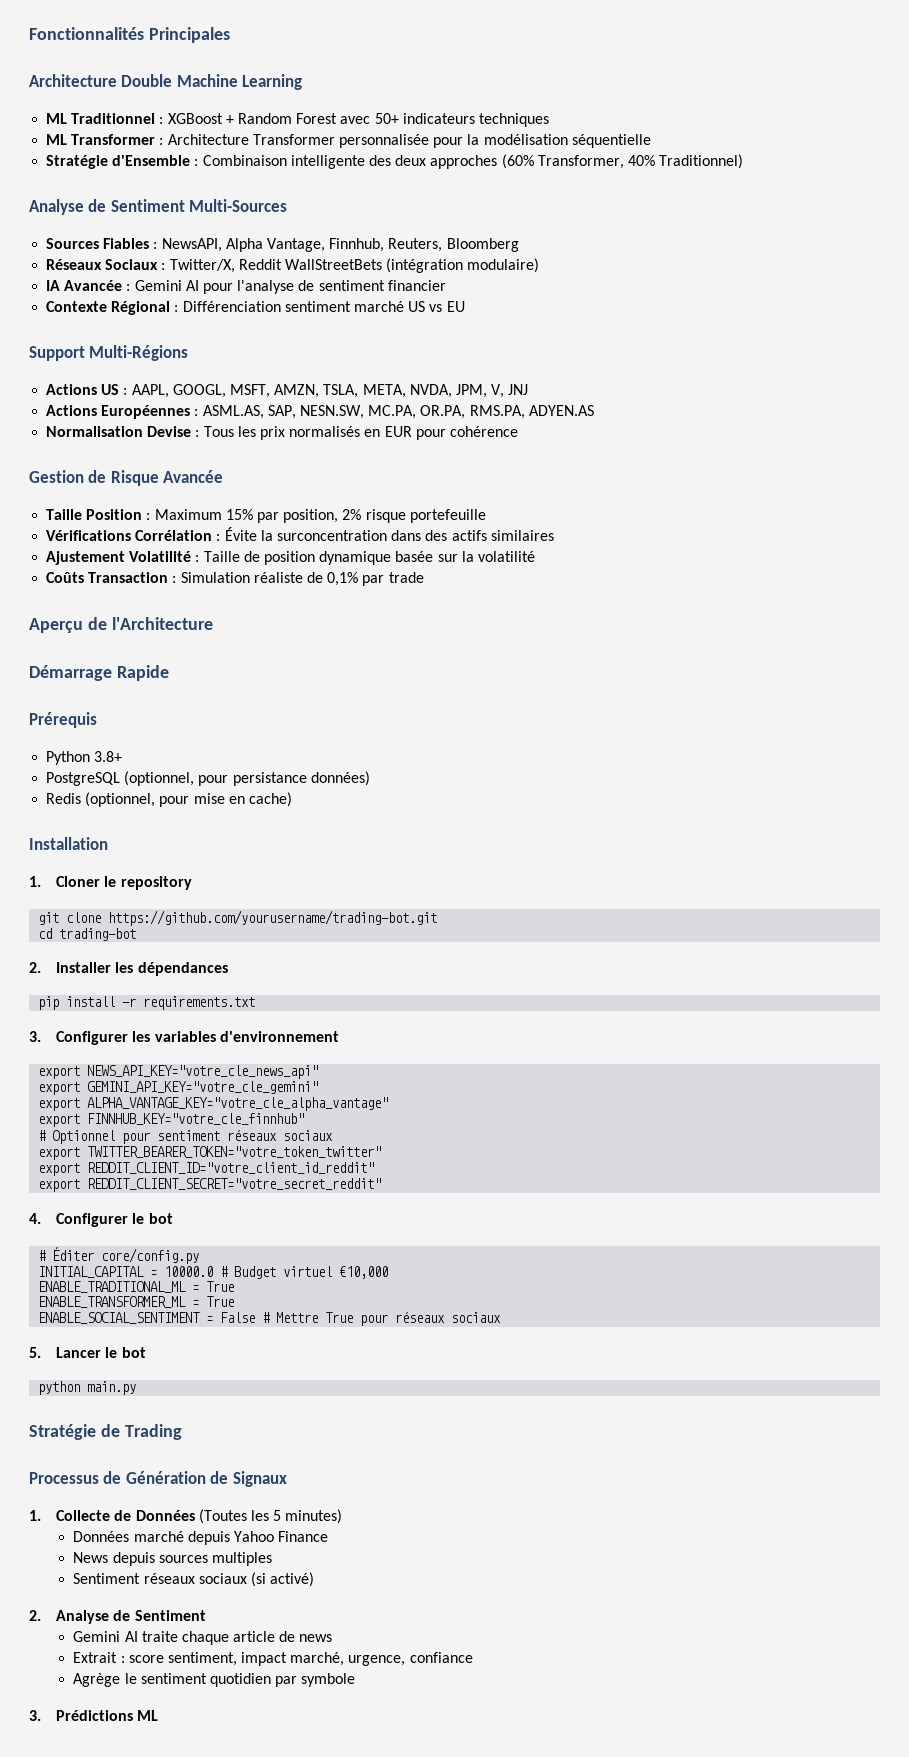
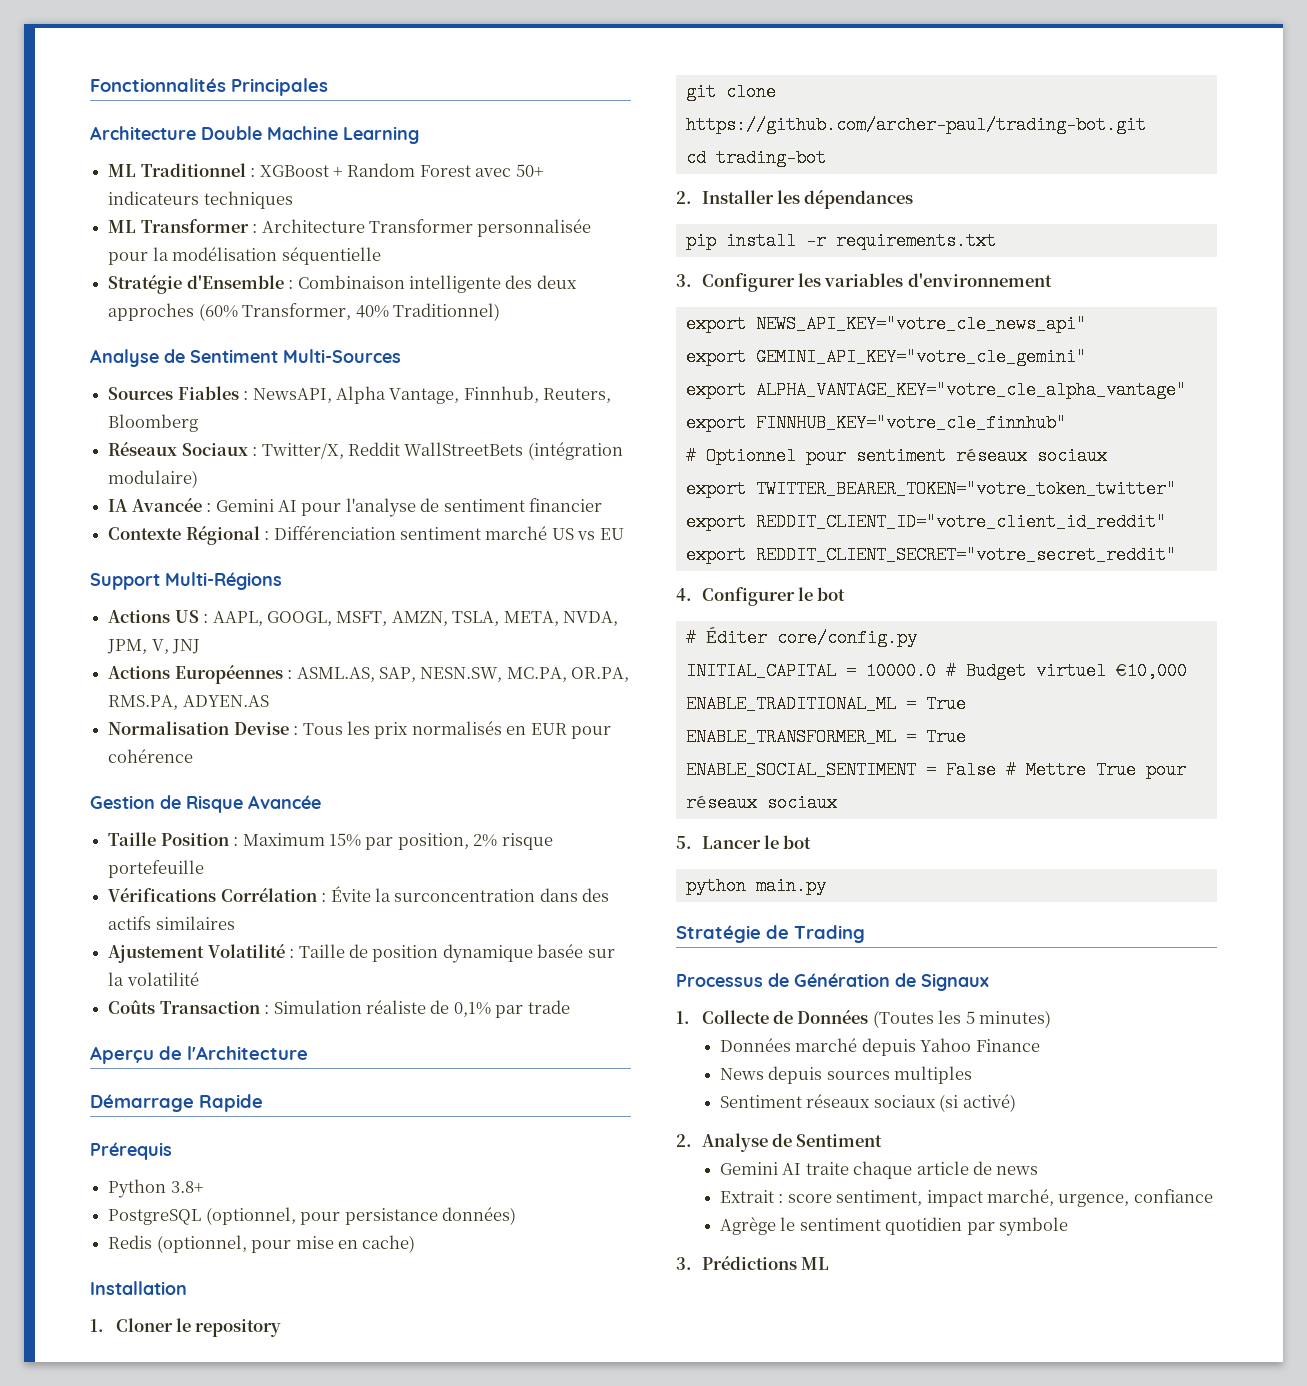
- git clone https://github.com/yourusername/trading-bot.git
+ git clone https://github.com/archer-paul/trading-bot.git

